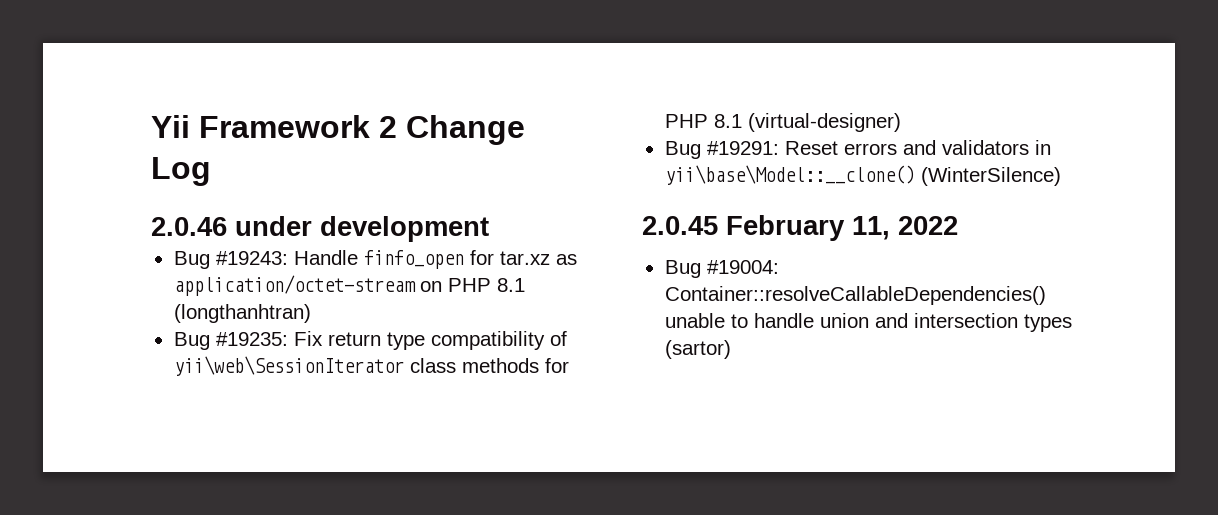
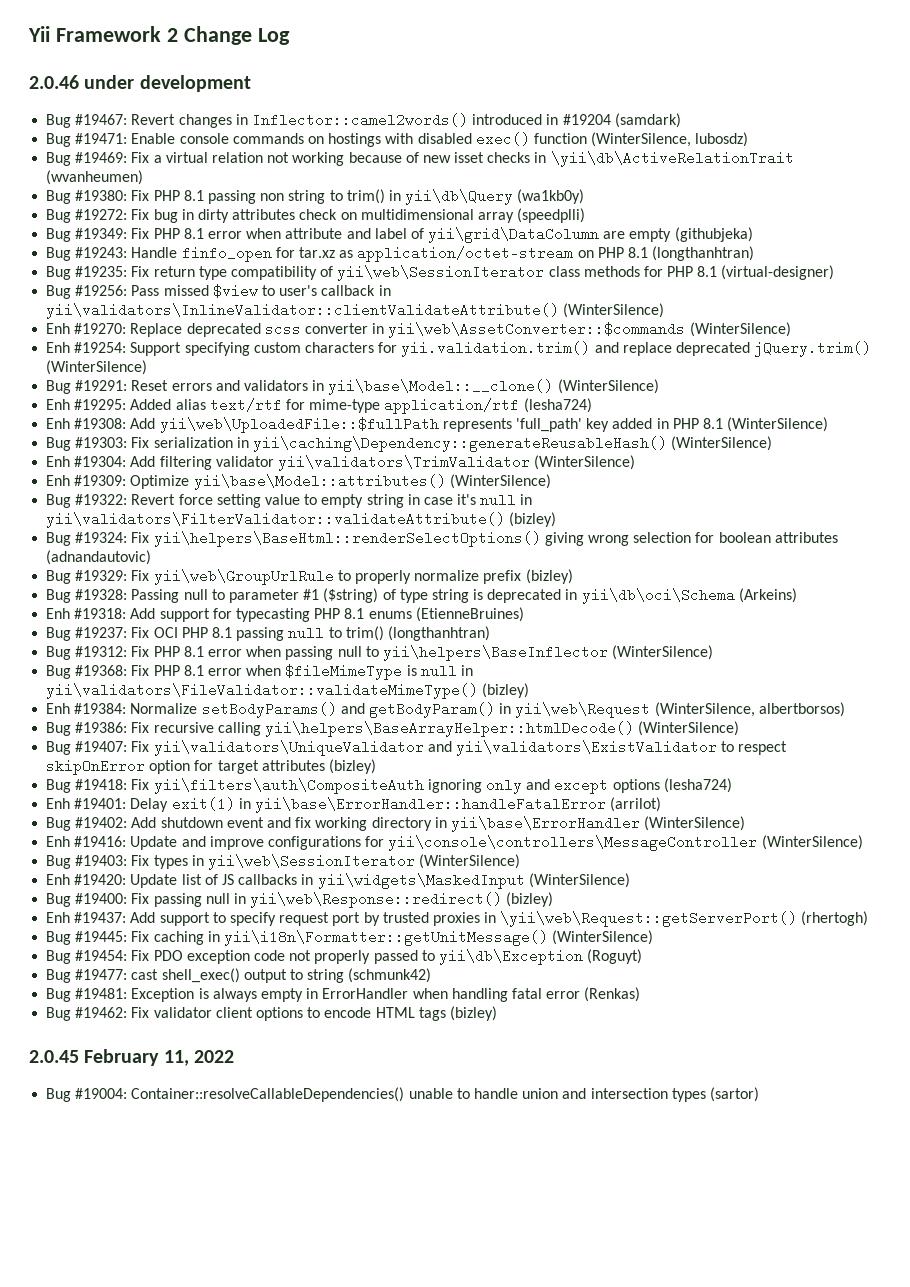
+ Bug #19467: Revert changes in Inflector::camel2words() introduced in #19204 (samdark)
+ Bug #19471: Enable console commands on hostings with disabled exec() function (WinterSilence, lubosdz)
+ Bug #19469: Fix a virtual relation not working because of new isset checks in \yii\db\ActiveRelationTrait (wvanheumen)
+ Bug #19380: Fix PHP 8.1 passing non string to trim() in yii\db\Query (wa1kb0y)
+ Bug #19272: Fix bug in dirty attributes check on multidimensional array (speedplli)
+ Bug #19349: Fix PHP 8.1 error when attribute and label of yii\grid\DataColumn are empty (githubjeka)
+ Bug #19256: Pass missed $view to user's callback in yii\validators\InlineValidator::clientValidateAttribute() (WinterSilence)
+ Enh #19270: Replace deprecated scss converter in yii\web\AssetConverter::$commands (WinterSilence)
+ Enh #19254: Support specifying custom characters for yii.validation.trim() and replace deprecated jQuery.trim() (WinterSilence)
+ Enh #19295: Added alias text/rtf for mime-type application/rtf (lesha724)
+ Enh #19308: Add yii\web\UploadedFile::$fullPath represents 'full_path' key added in PHP 8.1 (WinterSilence)
+ Bug #19303: Fix serialization in yii\caching\Dependency::generateReusableHash() (WinterSilence)
+ Enh #19304: Add filtering validator yii\validators\TrimValidator (WinterSilence)
+ Enh #19309: Optimize yii\base\Model::attributes() (WinterSilence)
+ Bug #19322: Revert force setting value to empty string in case it's null in yii\validators\FilterValidator::validateAttribute() (bizley)
+ Bug #19324: Fix yii\helpers\BaseHtml::renderSelectOptions() giving wrong selection for boolean attributes (adnandautovic)
+ Bug #19329: Fix yii\web\GroupUrlRule to properly normalize prefix (bizley)
+ Bug #19328: Passing null to parameter #1 ($string) of type string is deprecated in yii\db\oci\Schema (Arkeins)
+ Enh #19318: Add support for typecasting PHP 8.1 enums (EtienneBruines)
+ Bug #19237: Fix OCI PHP 8.1 passing null to trim() (longthanhtran)
+ Bug #19312: Fix PHP 8.1 error when passing null to yii\helpers\BaseInflector (WinterSilence)
+ Bug #19368: Fix PHP 8.1 error when $fileMimeType is null in yii\validators\FileValidator::validateMimeType() (bizley)
+ Enh #19384: Normalize setBodyParams() and getBodyParam() in yii\web\Request (WinterSilence, albertborsos)
+ Bug #19386: Fix recursive calling yii\helpers\BaseArrayHelper::htmlDecode() (WinterSilence)
+ Bug #19407: Fix yii\validators\UniqueValidator and yii\validators\ExistValidator to respect skipOnError option for target attributes (bizley)
+ Bug #19418: Fix yii\filters\auth\CompositeAuth ignoring only and except options (lesha724)
+ Enh #19401: Delay exit(1) in yii\base\ErrorHandler::handleFatalError (arrilot)
+ Bug #19402: Add shutdown event and fix working directory in yii\base\ErrorHandler (WinterSilence)
+ Enh #19416: Update and improve configurations for yii\console\controllers\MessageController (WinterSilence)
+ Bug #19403: Fix types in yii\web\SessionIterator (WinterSilence)
+ Enh #19420: Update list of JS callbacks in yii\widgets\MaskedInput (WinterSilence)
+ Bug #19400: Fix passing null in yii\web\Response::redirect() (bizley)
+ Enh #19437: Add support to specify request port by trusted proxies in \yii\web\Request::getServerPort() (rhertogh)
+ Bug #19445: Fix caching in yii\i18n\Formatter::getUnitMessage() (WinterSilence)
+ Bug #19454: Fix PDO exception code not properly passed to yii\db\Exception (Roguyt)
+ Bug #19477: cast shell_exec() output to string (schmunk42)
+ Bug #19481: Exception is always empty in ErrorHandler when handling fatal error (Renkas)
+ Bug #19462: Fix validator client options to encode HTML tags (bizley)

